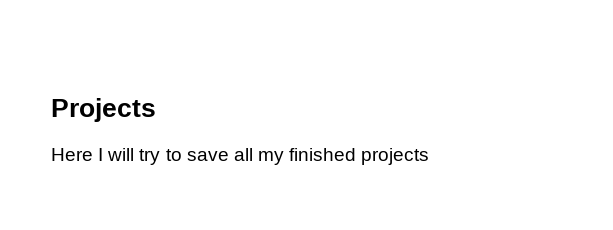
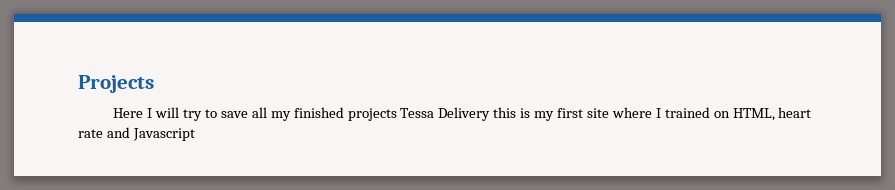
- Here I will try to save all my finished projects
+ Here I will try to save all my finished projects Tessa Delivery this is my first site where I trained on HTML, heart rate and Javascript

